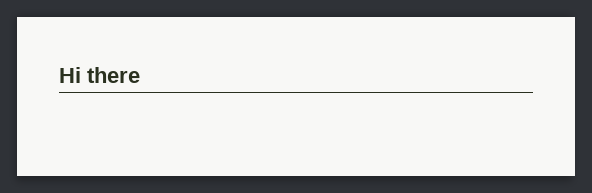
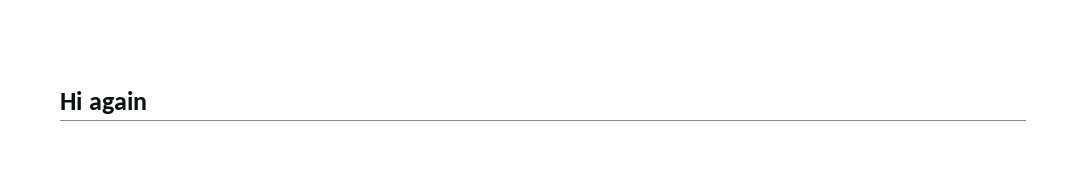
- Hi there
+ Hi again

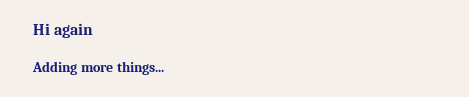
+ Adding more things...

